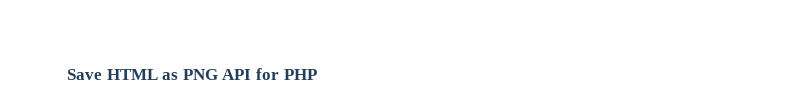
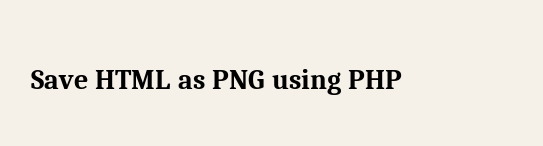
- Save HTML as PNG API for PHP
+ Save HTML as PNG using PHP

